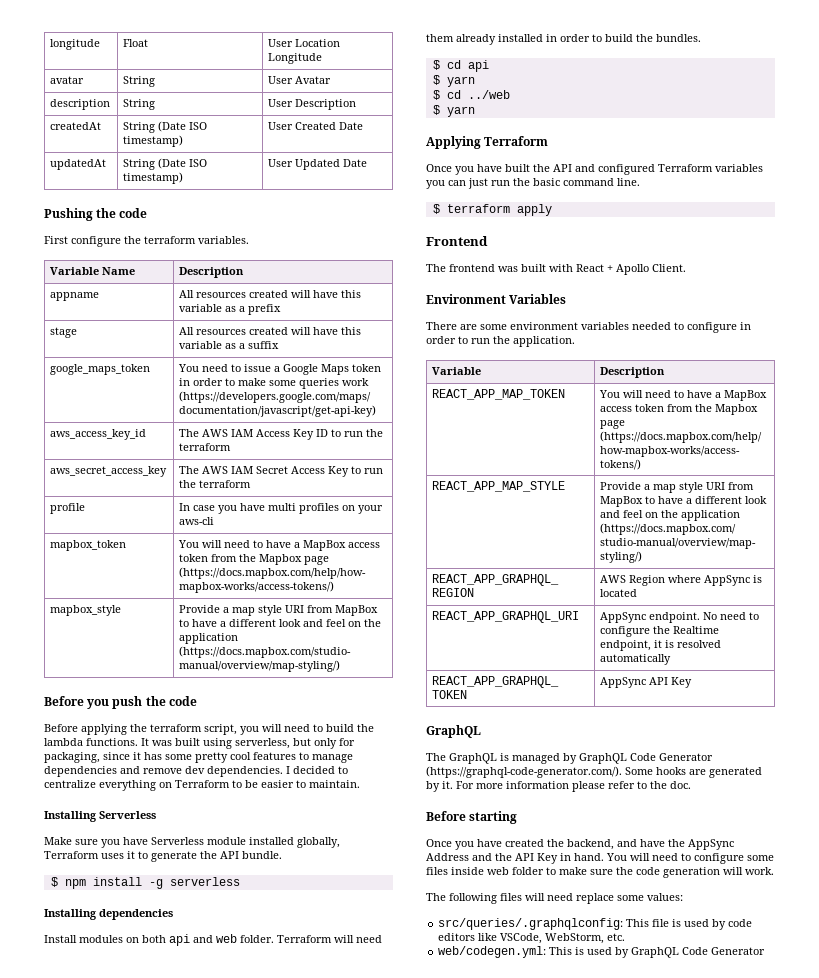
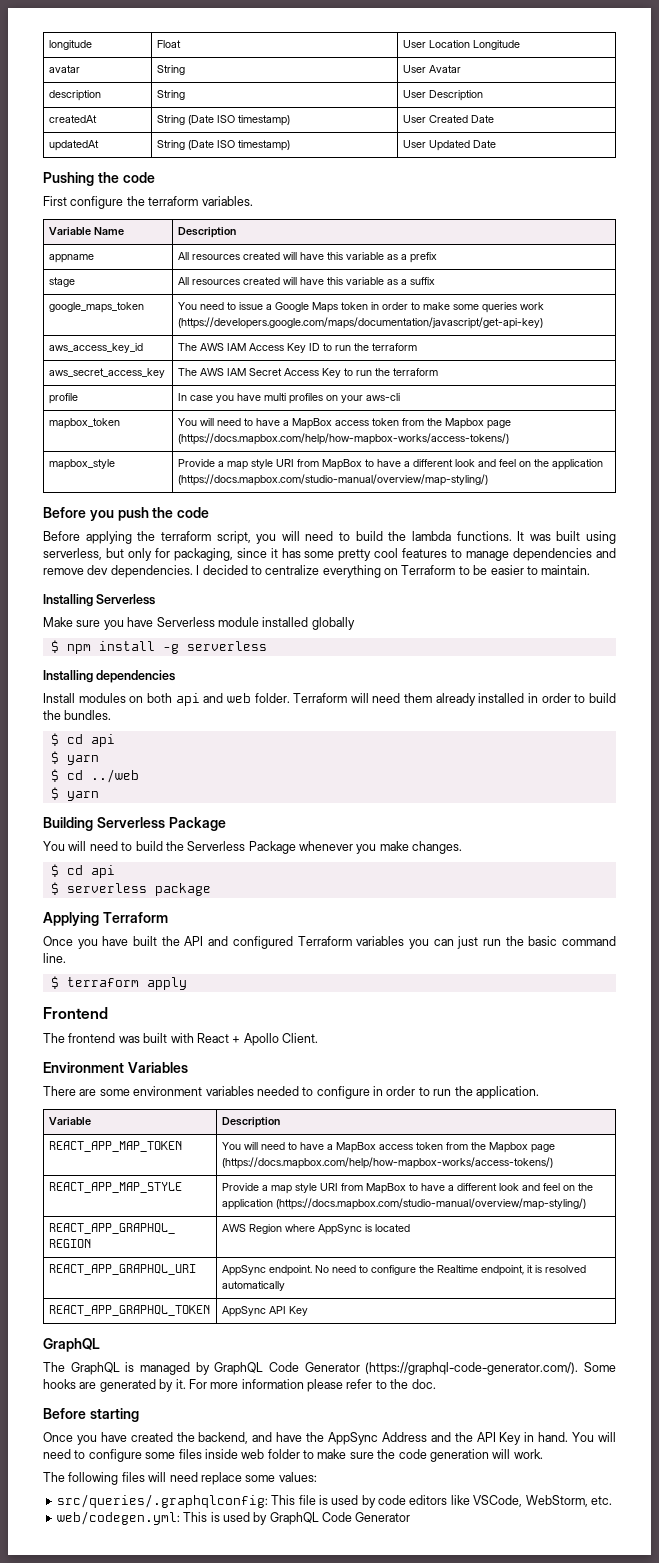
- Make sure you have Serverless module installed globally, Terraform uses it to generate the API bundle.
+ Make sure you have Serverless module installed globally
+ Building Serverless Package
+ You will need to build the Serverless Package whenever you make changes.
+ $ cd api
+ $ serverless package

